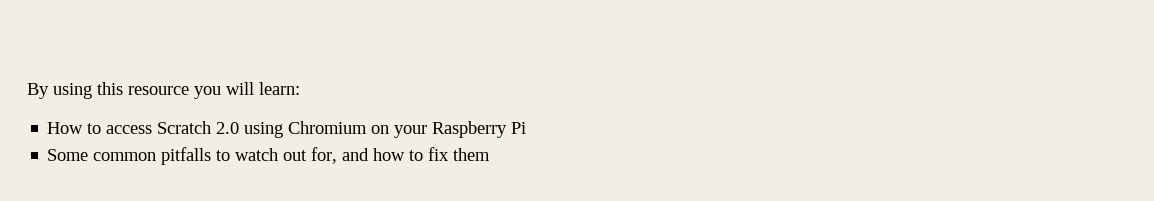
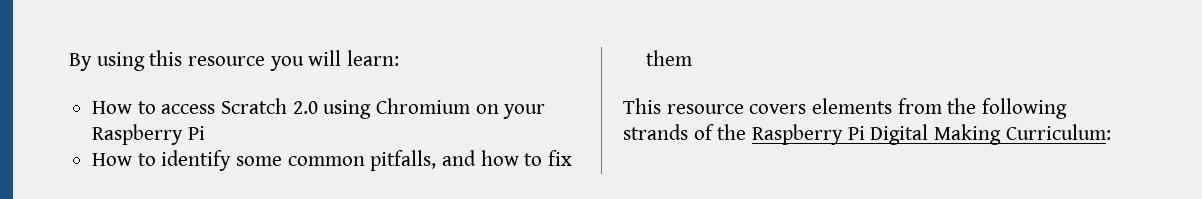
- Some common pitfalls to watch out for, and how to fix them
+ How to identify some common pitfalls, and how to fix them
+ This resource covers elements from the following strands of the Raspberry Pi Digital Making Curriculum:

